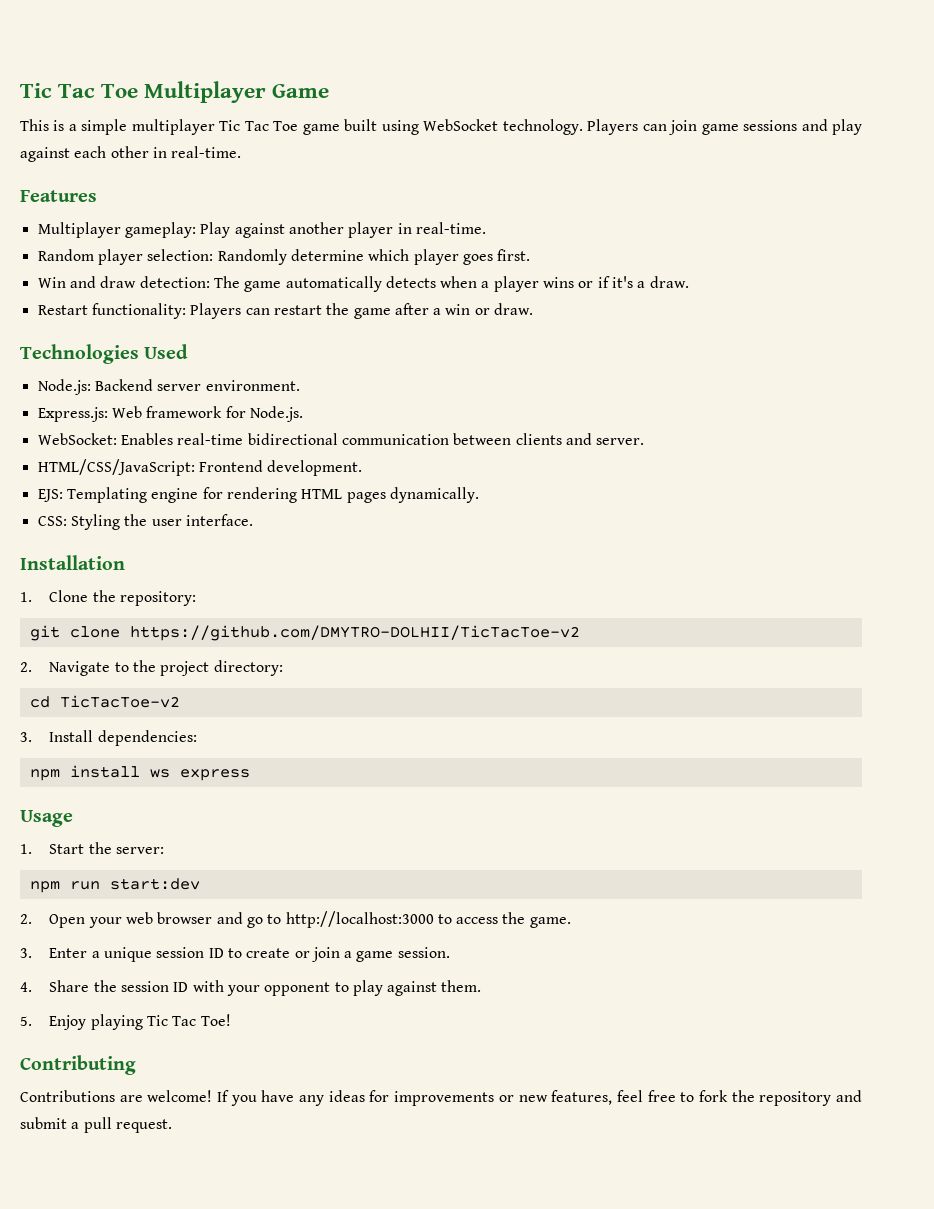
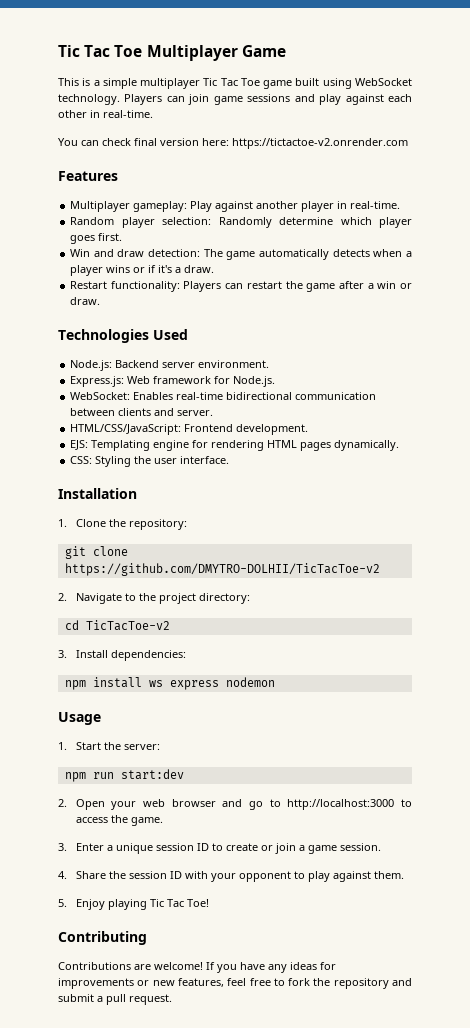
+ You can check final version here: https://tictactoe-v2.onrender.com
- npm install ws express
+ npm install ws express nodemon

